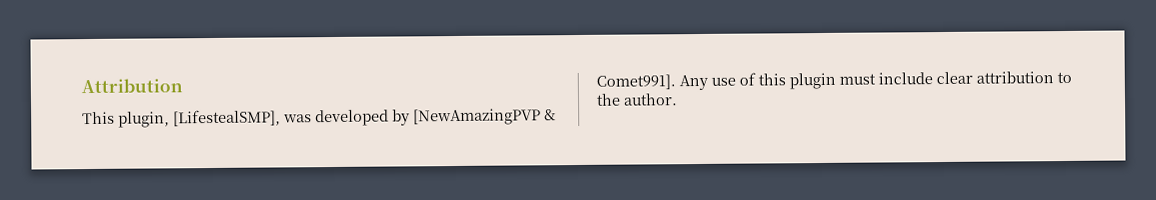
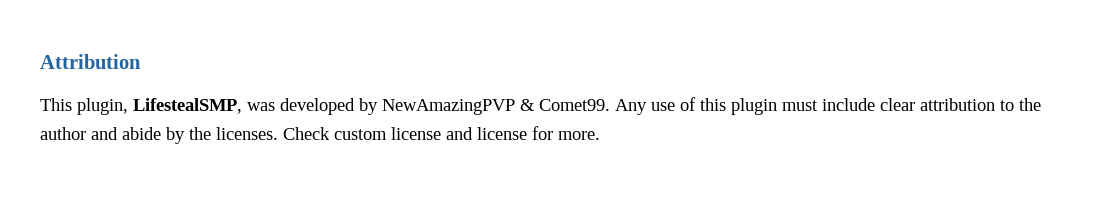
- This plugin, [LifestealSMP], was developed by [NewAmazingPVP & Comet991].
+ This plugin, LifestealSMP, was developed by NewAmazingPVP & Comet99.
- Any use of this plugin must include clear attribution to the author.
+ Any use of this plugin must include clear attribution to the author and abide by the licenses. Check custom license and license for more.

